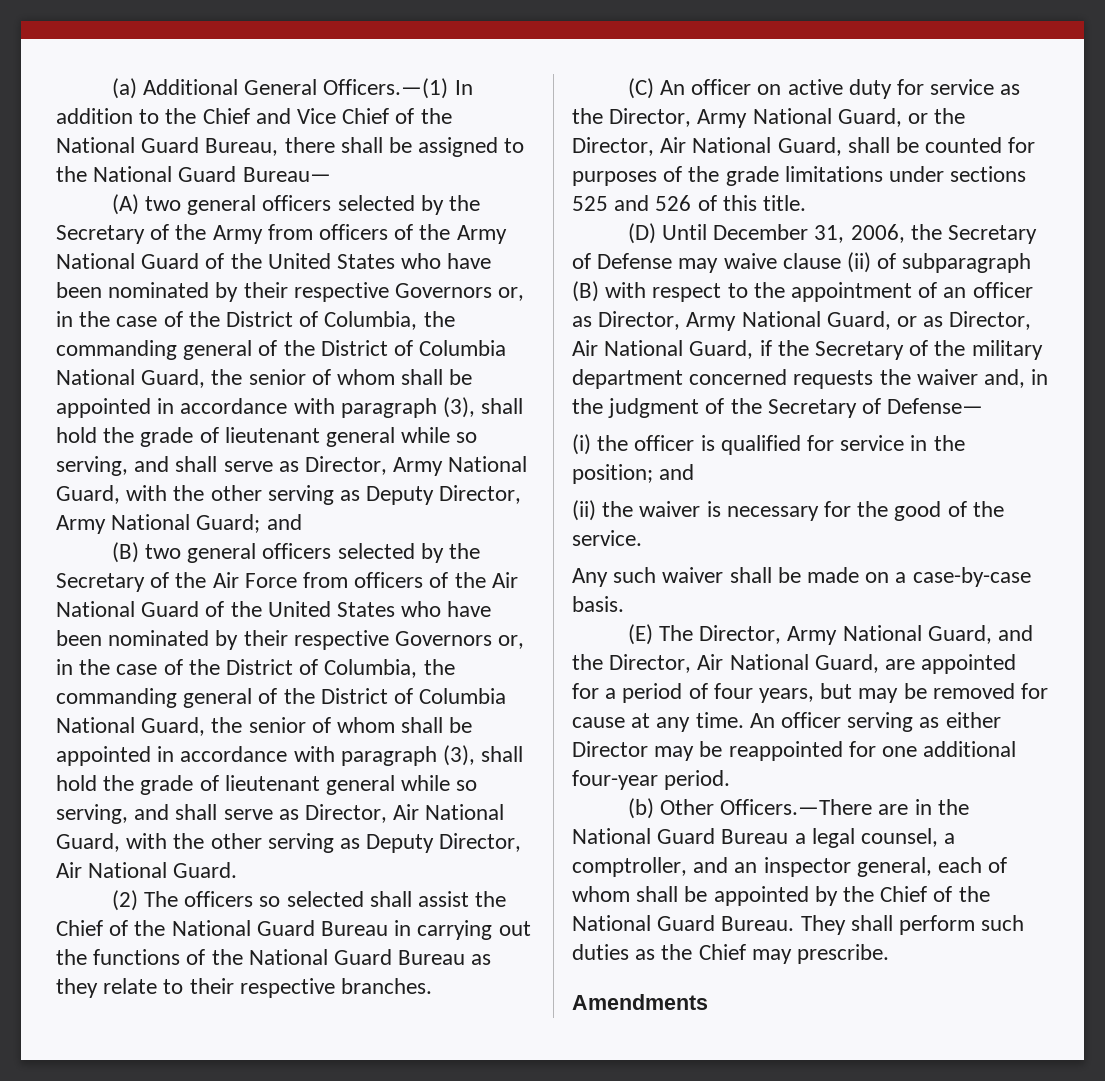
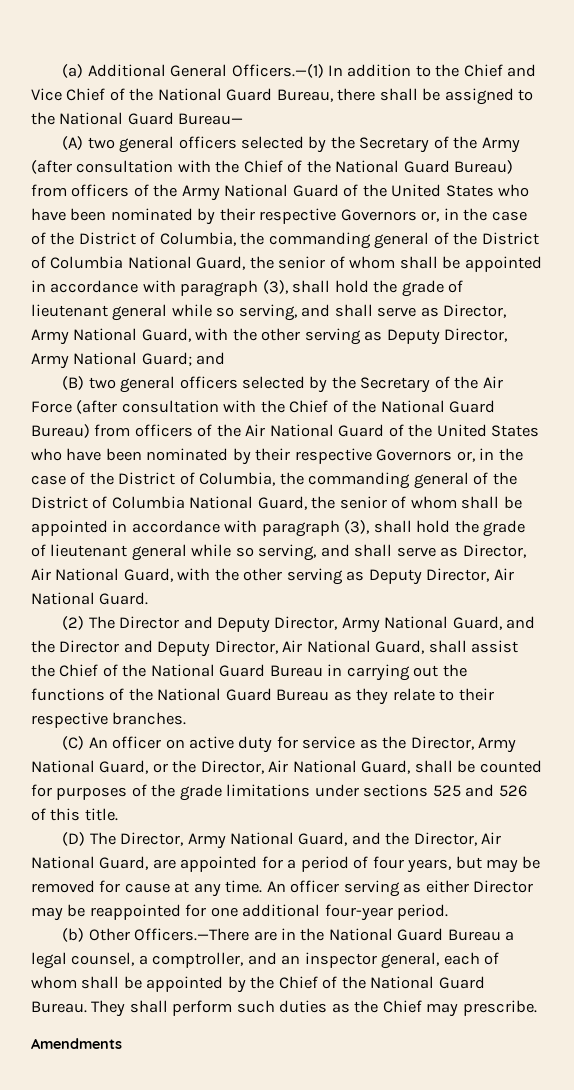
- (A) two general officers selected by the Secretary of the Army from officers of the Army National Guard of the United States who have been nominated by their respective Governors or, in the case of the District of Columbia, the commanding general of the District of Columbia National Guard, the senior of whom shall be appointed in accordance with paragraph (3), shall hold the grade of lieutenant general while so serving, and shall serve as Director, Army National Guard, with the other serving as Deputy Director, Army National Guard;
+ (A) two general officers selected by the Secretary of the Army (after consultation with the Chief of the National Guard Bureau) from officers of the Army National Guard of the United States who have been nominated by their respective Governors or, in the case of the District of Columbia, the commanding general of the District of Columbia National Guard, the senior of whom shall be appointed in accordance with paragraph (3), shall hold the grade of lieutenant general while so serving, and shall serve as Director, Army National Guard, with the other serving as Deputy Director, Army National Guard;
- (B) two general officers selected by the Secretary of the Air Force from officers of the Air National Guard of the United States who have been nominated by their respective Governors or, in the case of the District of Columbia, the commanding general of the District of Columbia National Guard, the senior of whom shall be appointed in accordance with paragraph (3), shall hold the grade of lieutenant general while so serving, and shall serve as Director, Air National Guard, with the other serving as Deputy Director, Air National Guard.
+ (B) two general officers selected by the Secretary of the Air Force (after consultation with the Chief of the National Guard Bureau) from officers of the Air National Guard of the United States who have been nominated by their respective Governors or, in the case of the District of Columbia, the commanding general of the District of Columbia National Guard, the senior of whom shall be appointed in accordance with paragraph (3), shall hold the grade of lieutenant general while so serving, and shall serve as Director, Air National Guard, with the other serving as Deputy Director, Air National Guard.
- (2) The officers so selected shall assist the Chief of the National Guard Bureau in carrying out the functions of the National Guard Bureau as they relate to their respective branches.
+ (2) The Director and Deputy Director, Army National Guard, and the Director and Deputy Director, Air National Guard, shall assist the Chief of the National Guard Bureau in carrying out the functions of the National Guard Bureau as they relate to their respective branches.
- (D) Until December 31, 2006, the Secretary of Defense may waive clause (ii) of subparagraph (B) with respect to the appointment of an officer as Director, Army National Guard, or as Director, Air National Guard, if the Secretary of the military department concerned requests the waiver and, in the judgment of the Secretary of Defense—
- (i) the officer is qualified for service in the position; and
- (ii) the waiver is necessary for the good of the service.
- Any such waiver shall be made on a case-by-case basis.
- (E) The Director, Army National Guard, and the Director, Air National Guard, are appointed for a period of four years, but may be removed for cause at any time.
+ (D) The Director, Army National Guard, and the Director, Air National Guard, are appointed for a period of four years, but may be removed for cause at any time.

